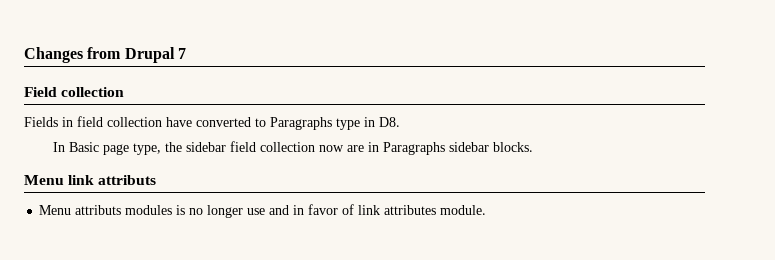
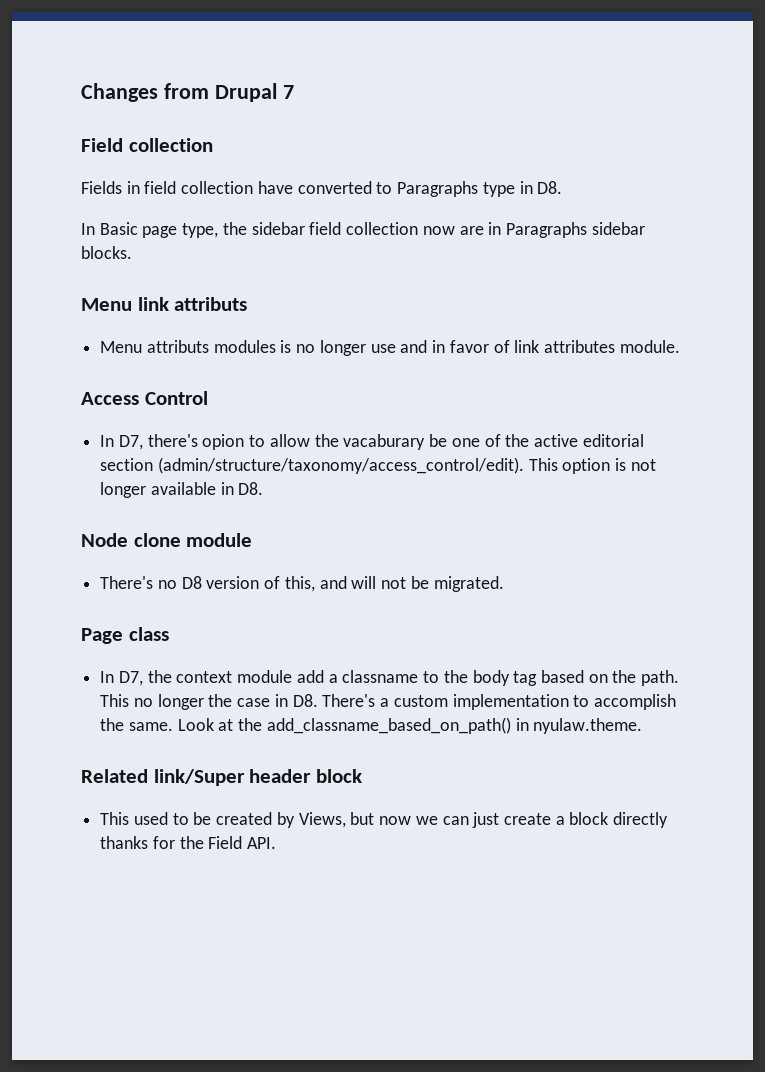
+ Access Control
+ In D7, there's opion to allow the vacaburary be one of the active editorial section (admin/structure/taxonomy/access_control/edit). This option is not longer available in D8.
+ Node clone module
+ There's no D8 version of this, and will not be migrated.
+ Page class
+ In D7, the context module add a classname to the body tag based on the path. This no longer the case in D8. There's a custom implementation to accomplish the same. Look at the add_classname_based_on_path() in nyulaw.theme.
+ Related link/Super header block
+ This used to be created by Views, but now we can just create a block directly thanks for the Field API.

